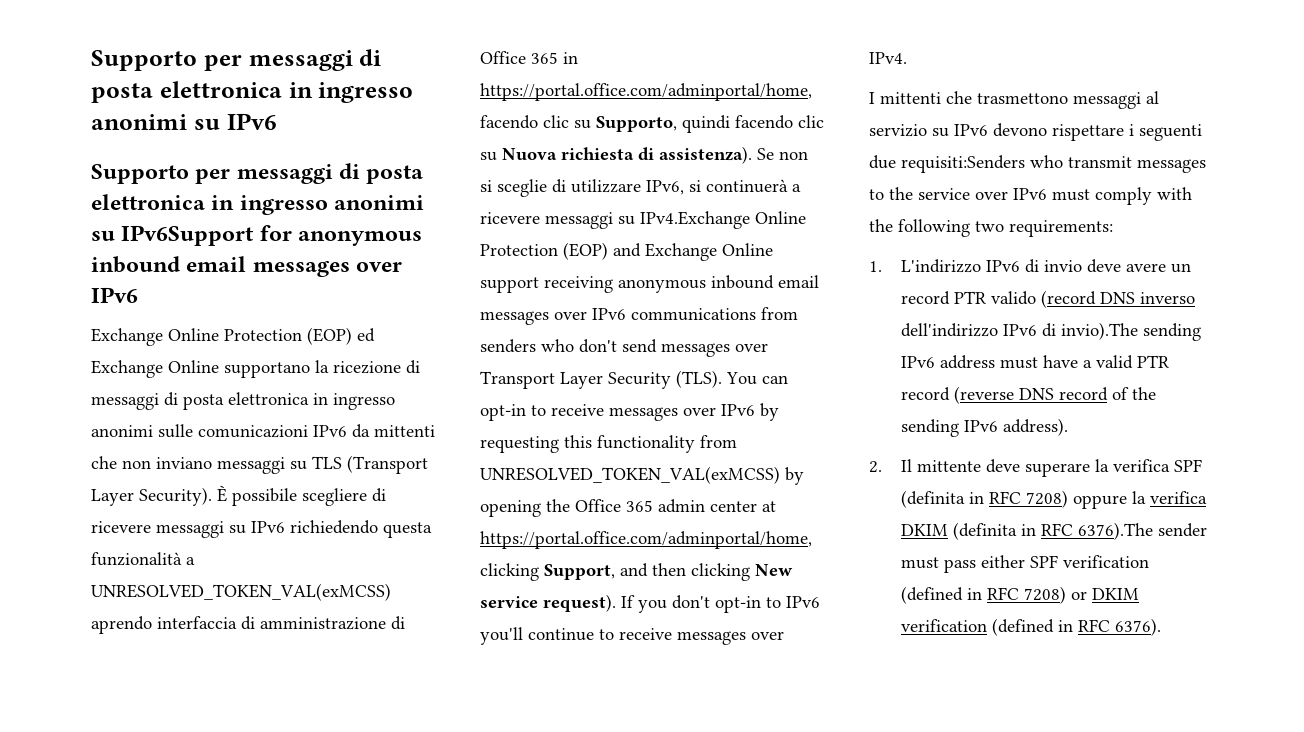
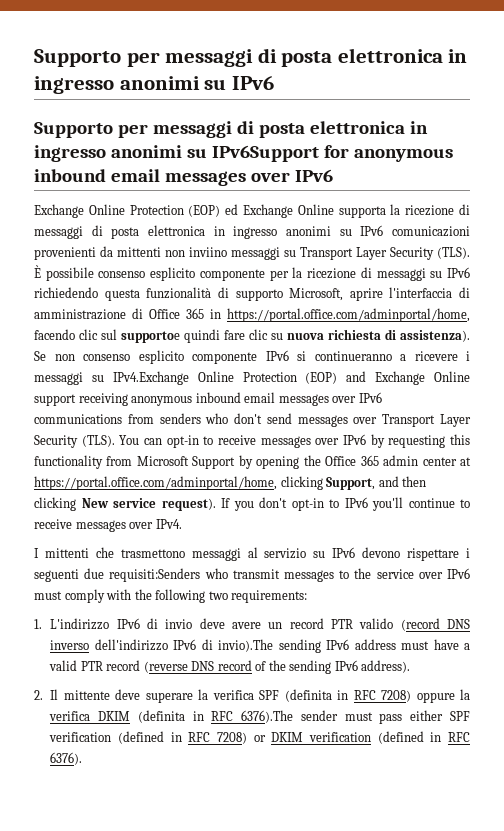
- Exchange Online Protection (EOP) ed Exchange Online supportano la ricezione di messaggi di posta elettronica in ingresso anonimi sulle comunicazioni IPv6 da mittenti che non inviano messaggi su TLS (Transport Layer Security). È possibile scegliere di ricevere messaggi su IPv6 richiedendo questa funzionalità a UNRESOLVED_TOKEN_VAL(exMCSS) aprendo interfaccia di amministrazione di Office 365 in https://portal.office.com/adminportal/home, facendo clic su Supporto, quindi facendo clic su Nuova richiesta di assistenza).
+ Exchange Online Protection (EOP) ed Exchange Online supporta la ricezione di messaggi di posta elettronica in ingresso anonimi su IPv6 comunicazioni provenienti da mittenti non inviino messaggi su Transport Layer Security (TLS). È possibile consenso esplicito componente per la ricezione di messaggi su IPv6 richiedendo questa funzionalità di supporto Microsoft, aprire l'interfaccia di amministrazione di Office 365 in https://portal.office.com/adminportal/home, facendo clic sul supportoe quindi fare clic su nuova richiesta di assistenza).
- Se non si sceglie di utilizzare IPv6, si continuerà a ricevere messaggi su IPv4.Exchange Online Protection (EOP) and Exchange Online support receiving anonymous inbound email messages over IPv6 communications from senders who don't send messages over Transport Layer Security (TLS).
+ Se non consenso esplicito componente IPv6 si continueranno a ricevere i messaggi su IPv4.Exchange Online Protection (EOP) and Exchange Online support receiving anonymous inbound email messages over IPv6 communications from senders who don't send messages over Transport Layer Security (TLS).
- You can opt-in to receive messages over IPv6 by requesting this functionality from UNRESOLVED_TOKEN_VAL(exMCSS) by opening the Office 365 admin center at https://portal.office.com/adminportal/home, clicking Support, and then clicking New service request).
+ You can opt-in to receive messages over IPv6 by requesting this functionality from Microsoft Support by opening the Office 365 admin center at https://portal.office.com/adminportal/home, clicking Support, and then clicking New service request).

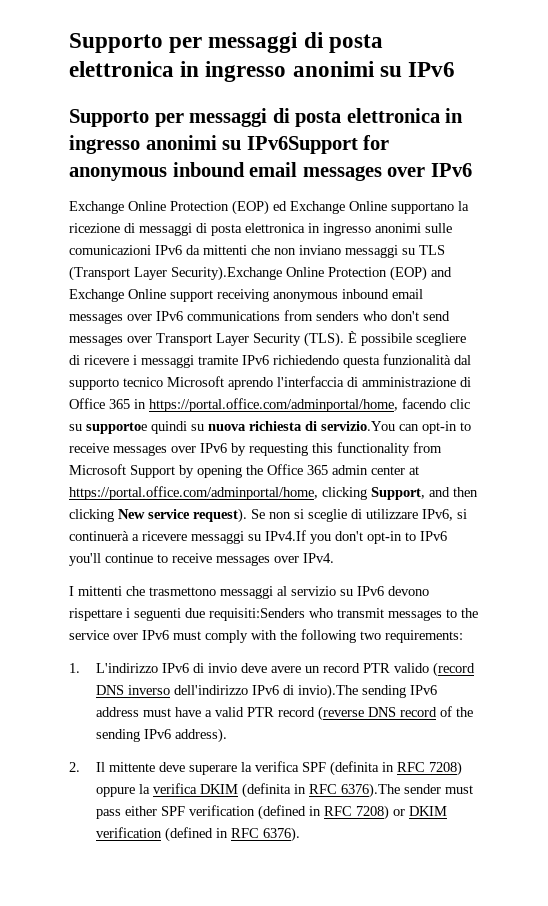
- Exchange Online Protection (EOP) ed Exchange Online supporta la ricezione di messaggi di posta elettronica in ingresso anonimi su IPv6 comunicazioni provenienti da mittenti non inviino messaggi su Transport Layer Security (TLS). È possibile consenso esplicito componente per la ricezione di messaggi su IPv6 richiedendo questa funzionalità di supporto Microsoft, aprire l'interfaccia di amministrazione di Office 365 in https://portal.office.com/adminportal/home, facendo clic sul supportoe quindi fare clic su nuova richiesta di assistenza). Se non consenso esplicito componente IPv6 si continueranno a ricevere i messaggi su IPv4.Exchange Online Protection (EOP) and Exchange Online support receiving anonymous inbound email messages over IPv6 communications from senders who don't send messages over Transport Layer Security (TLS).
+ Exchange Online Protection (EOP) ed Exchange Online supportano la ricezione di messaggi di posta elettronica in ingresso anonimi sulle comunicazioni IPv6 da mittenti che non inviano messaggi su TLS (Transport Layer Security).Exchange Online Protection (EOP) and Exchange Online support receiving anonymous inbound email messages over IPv6 communications from senders who don't send messages over Transport Layer Security (TLS).
- You can opt-in to receive messages over IPv6 by requesting this functionality from Microsoft Support by opening the Office 365 admin center at https://portal.office.com/adminportal/home, clicking Support, and then clicking New service request).
+ È possibile scegliere di ricevere i messaggi tramite IPv6 richiedendo questa funzionalità dal supporto tecnico Microsoft aprendo l'interfaccia di amministrazione di Office 365 in https://portal.office.com/adminportal/home, facendo clic su supportoe quindi su nuova richiesta di servizio.You can opt-in to receive messages over IPv6 by requesting this functionality from Microsoft Support by opening the Office 365 admin center at https://portal.office.com/adminportal/home, clicking Support, and then clicking New service request).
- If you don't opt-in to IPv6 you'll continue to receive messages over IPv4.
+ Se non si sceglie di utilizzare IPv6, si continuerà a ricevere messaggi su IPv4.If you don't opt-in to IPv6 you'll continue to receive messages over IPv4.

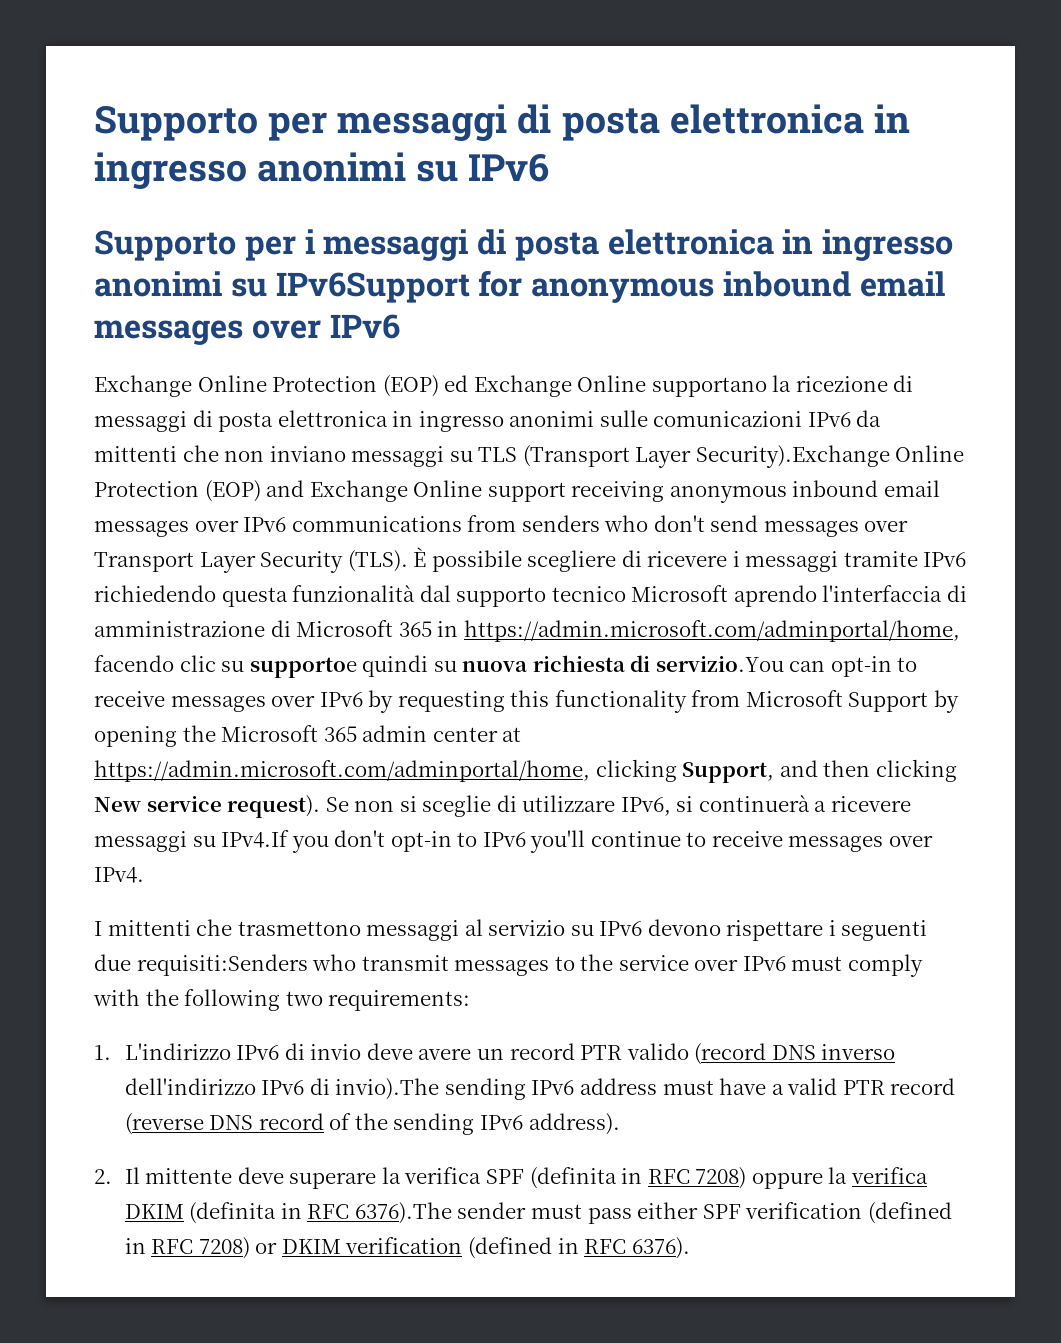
- Supporto per messaggi di posta elettronica in ingresso anonimi su IPv6Support for anonymous inbound email messages over IPv6
+ Supporto per i messaggi di posta elettronica in ingresso anonimi su IPv6Support for anonymous inbound email messages over IPv6
- È possibile scegliere di ricevere i messaggi tramite IPv6 richiedendo questa funzionalità dal supporto tecnico Microsoft aprendo l'interfaccia di amministrazione di Office 365 in https://portal.office.com/adminportal/home, facendo clic su supportoe quindi su nuova richiesta di servizio.You can opt-in to receive messages over IPv6 by requesting this functionality from Microsoft Support by opening the Office 365 admin center at https://portal.office.com/adminportal/home, clicking Support, and then clicking New service request).
+ È possibile scegliere di ricevere i messaggi tramite IPv6 richiedendo questa funzionalità dal supporto tecnico Microsoft aprendo l'interfaccia di amministrazione di Microsoft 365 in https://admin.microsoft.com/adminportal/home, facendo clic su supportoe quindi su nuova richiesta di servizio.You can opt-in to receive messages over IPv6 by requesting this functionality from Microsoft Support by opening the Microsoft 365 admin center at https://admin.microsoft.com/adminportal/home, clicking Support, and then clicking New service request).

